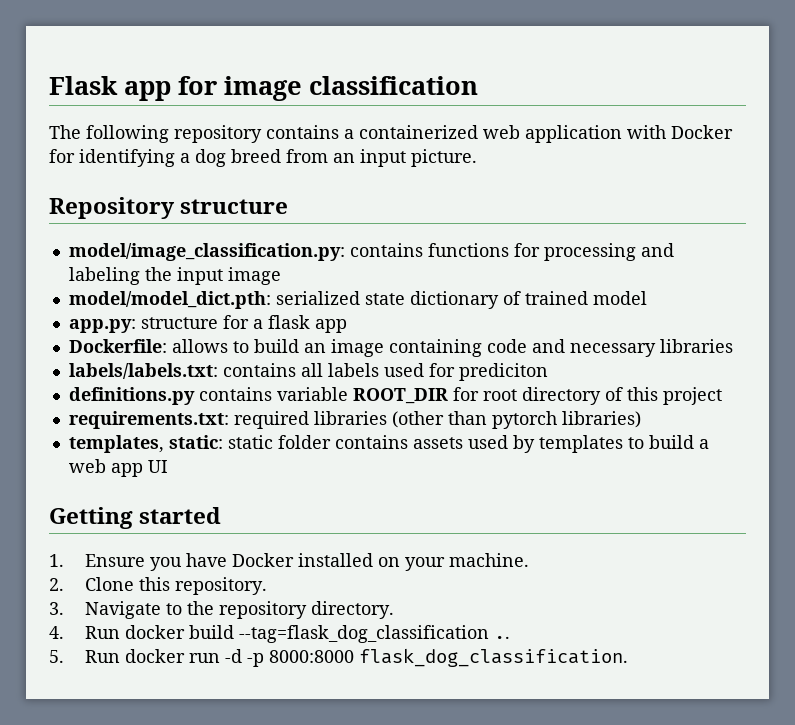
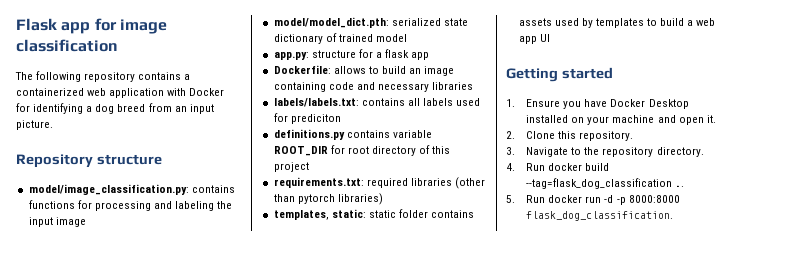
- 1. Ensure you have Docker installed on your machine.
+ 1. Ensure you have Docker Desktop installed on your machine and open it.

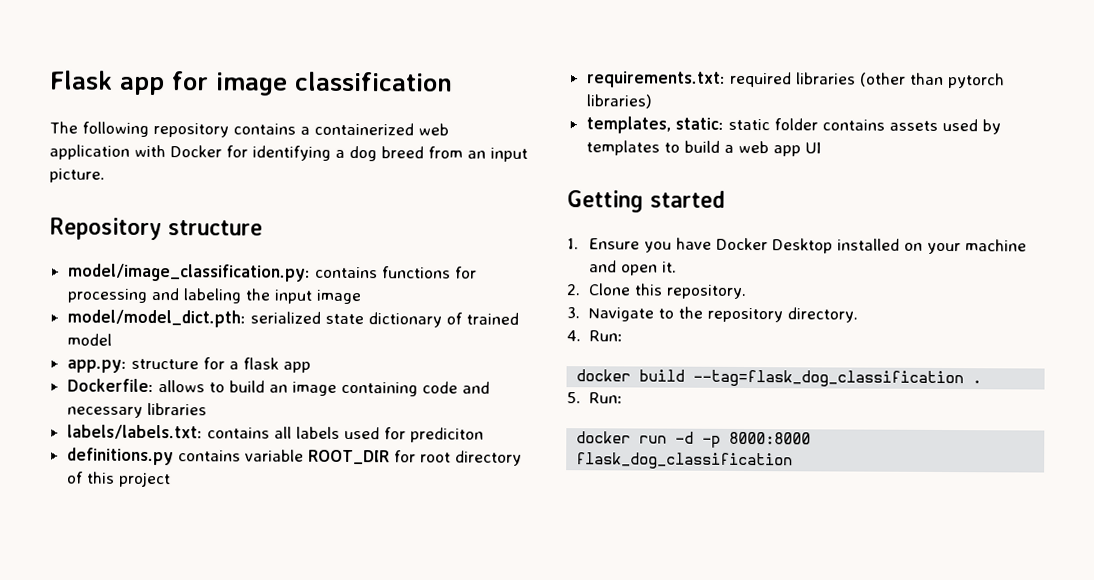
- 4. Run docker build --tag=flask_dog_classification ..
+ 4. Run:
+ docker build --tag=flask_dog_classification .
- 5. Run docker run -d -p 8000:8000 flask_dog_classification.
+ 5. Run:
+ docker run -d -p 8000:8000 flask_dog_classification

